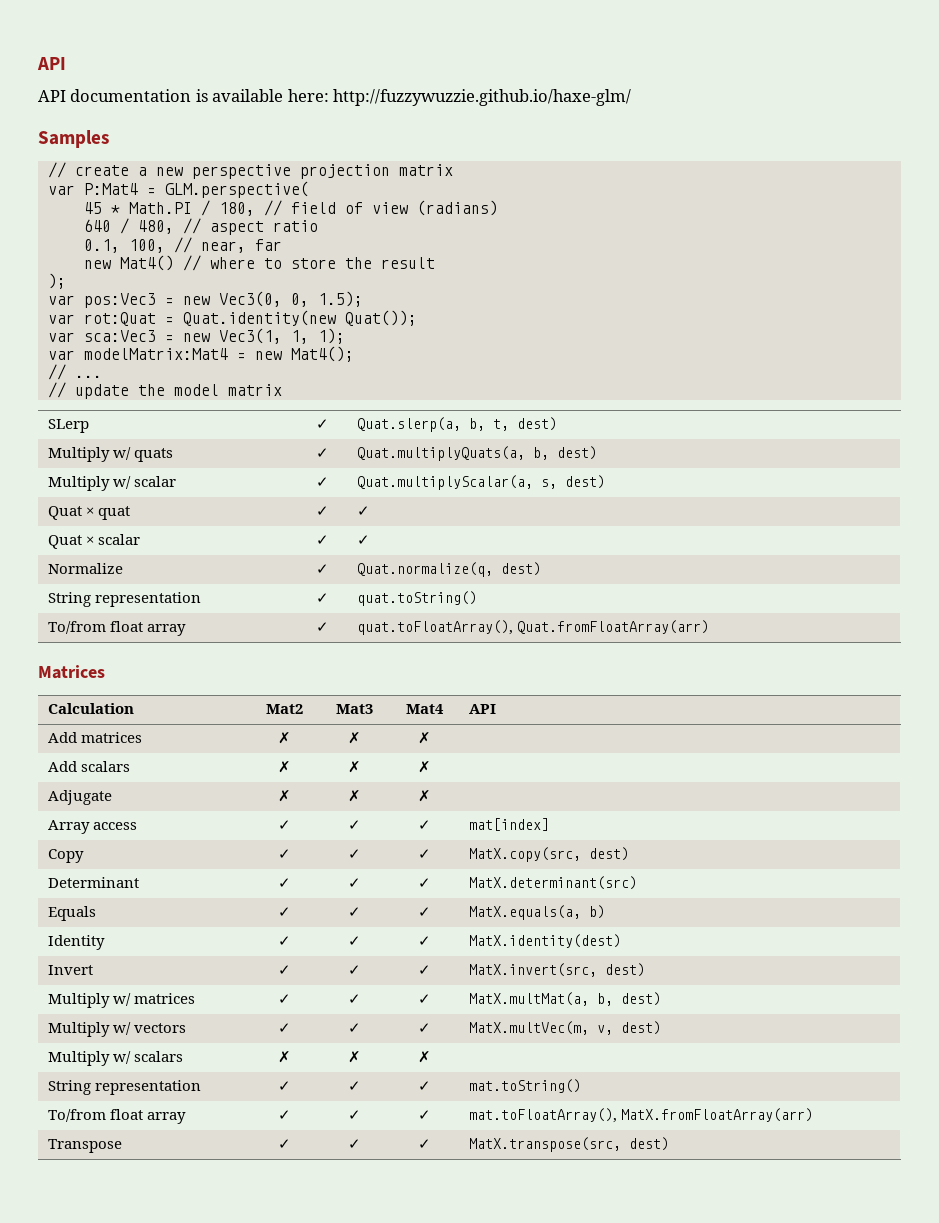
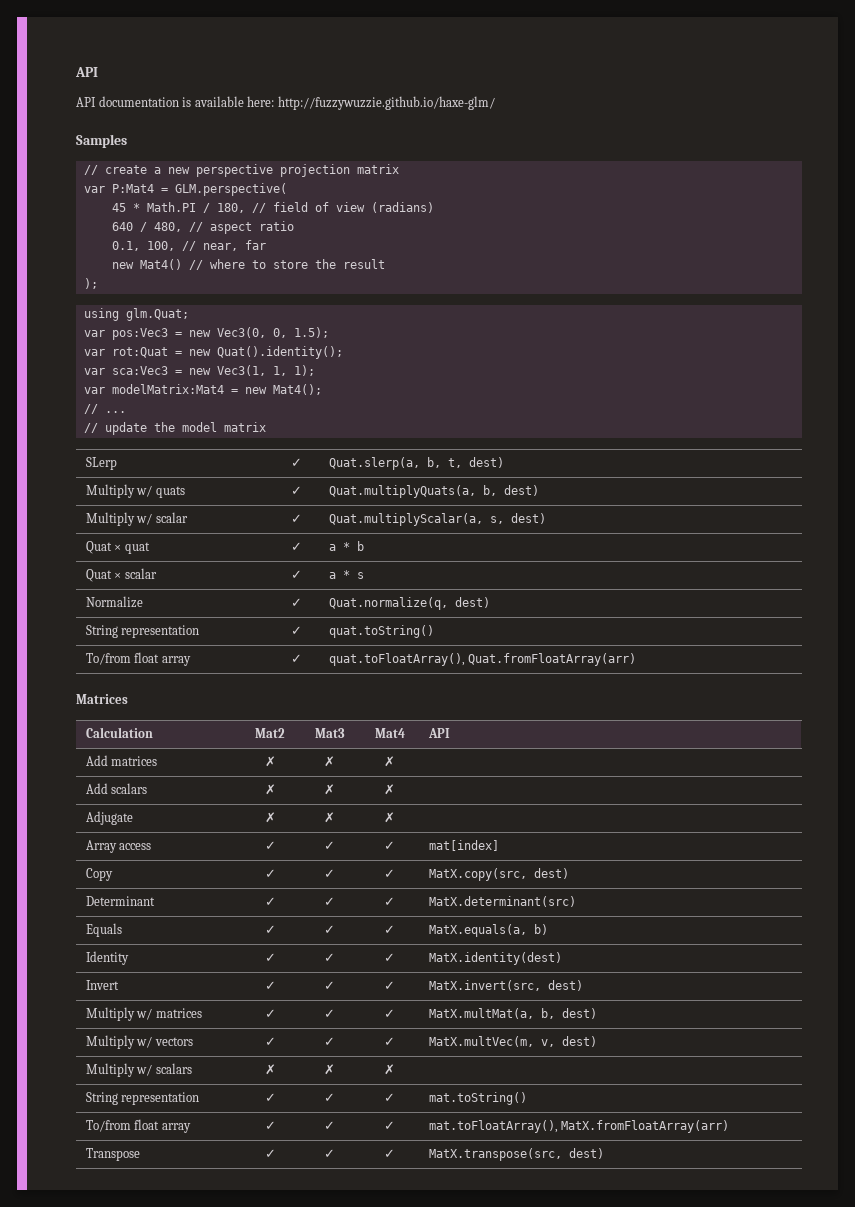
+ using glm.Quat;
- var rot:Quat = Quat.identity(new Quat());
+ var rot:Quat = new Quat().identity();
- Quat × quat | ✓ | ✓
+ Quat × quat | ✓ | a * b
- Quat × scalar | ✓ | ✓
+ Quat × scalar | ✓ | a * s

